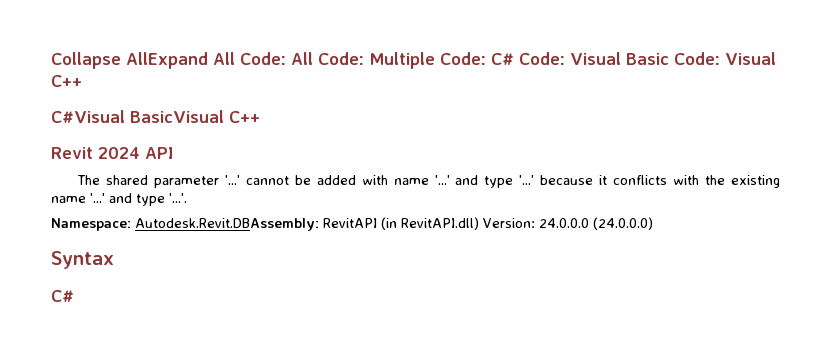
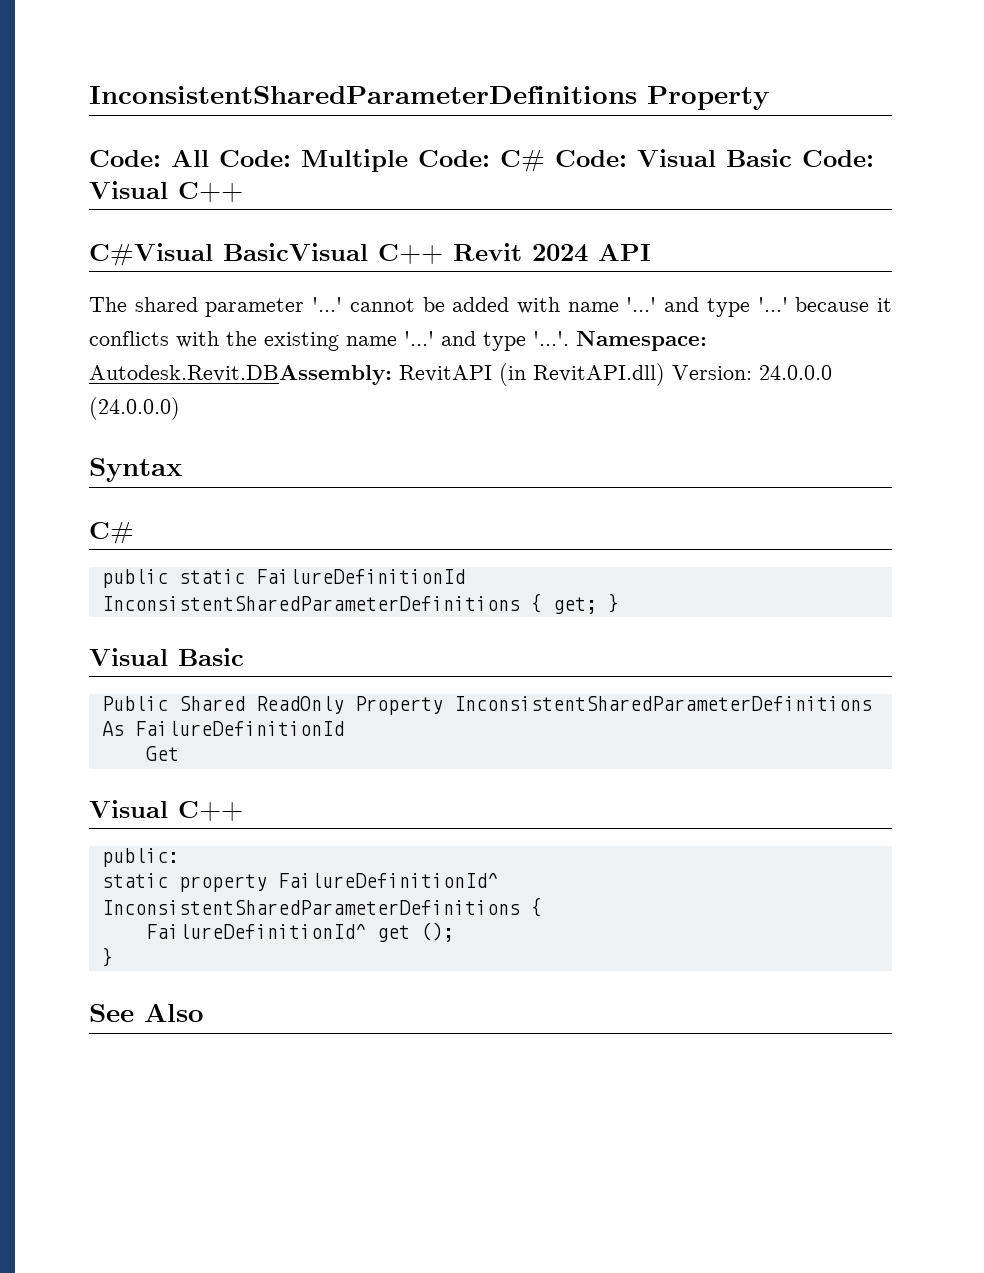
- Collapse AllExpand All Code: All Code: Multiple Code: C# Code: Visual Basic Code: Visual C++
+ InconsistentSharedParameterDefinitions Property
+ Code: All Code: Multiple Code: C# Code: Visual Basic Code: Visual C++
- C#Visual BasicVisual C++
- Revit 2024 API
+ C#Visual BasicVisual C++ Revit 2024 API
- The shared parameter '...' cannot be added with name '...' and type '...' because it conflicts with the existing name '...' and type '...'.
- Namespace: Autodesk.Revit.DBAssembly: RevitAPI (in RevitAPI.dll) Version: 24.0.0.0 (24.0.0.0)
+ The shared parameter '...' cannot be added with name '...' and type '...' because it conflicts with the existing name '...' and type '...'. Namespace: Autodesk.Revit.DBAssembly: RevitAPI (in RevitAPI.dll) Version: 24.0.0.0 (24.0.0.0)
+ public static FailureDefinitionId InconsistentSharedParameterDefinitions { get; }
+ Visual Basic
+ Public Shared ReadOnly Property InconsistentSharedParameterDefinitions As FailureDefinitionId
+ Get
+ Visual C++
+ public:
+ static property FailureDefinitionId^ InconsistentSharedParameterDefinitions {
+ FailureDefinitionId^ get ();
+ }
+ See Also

